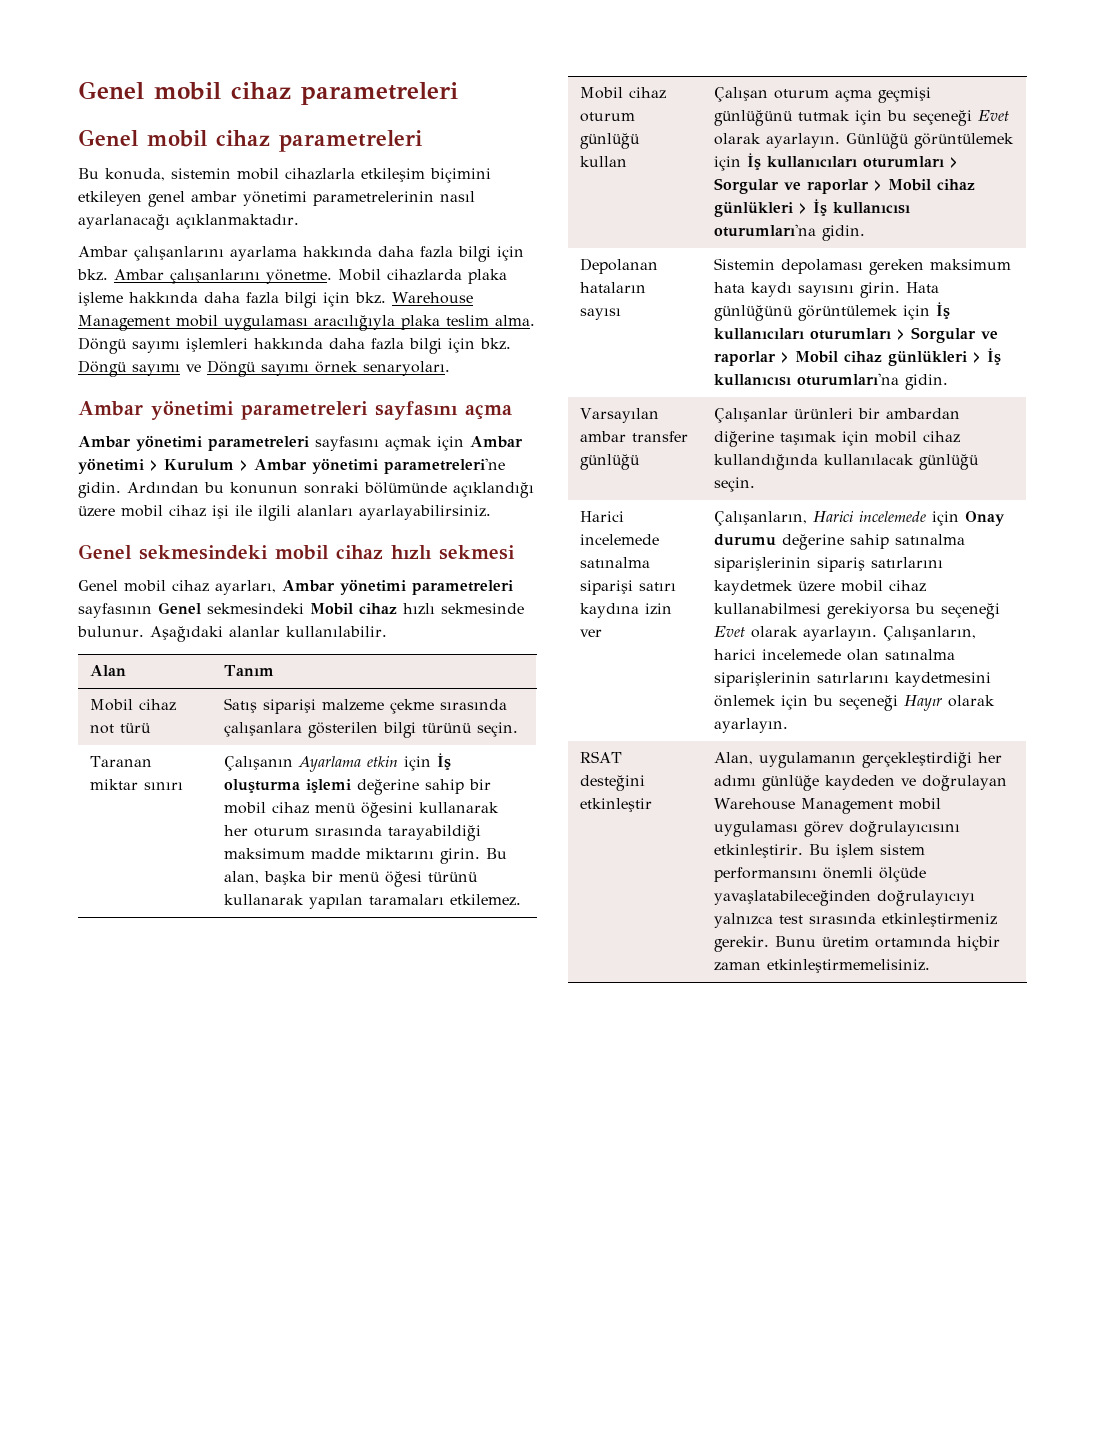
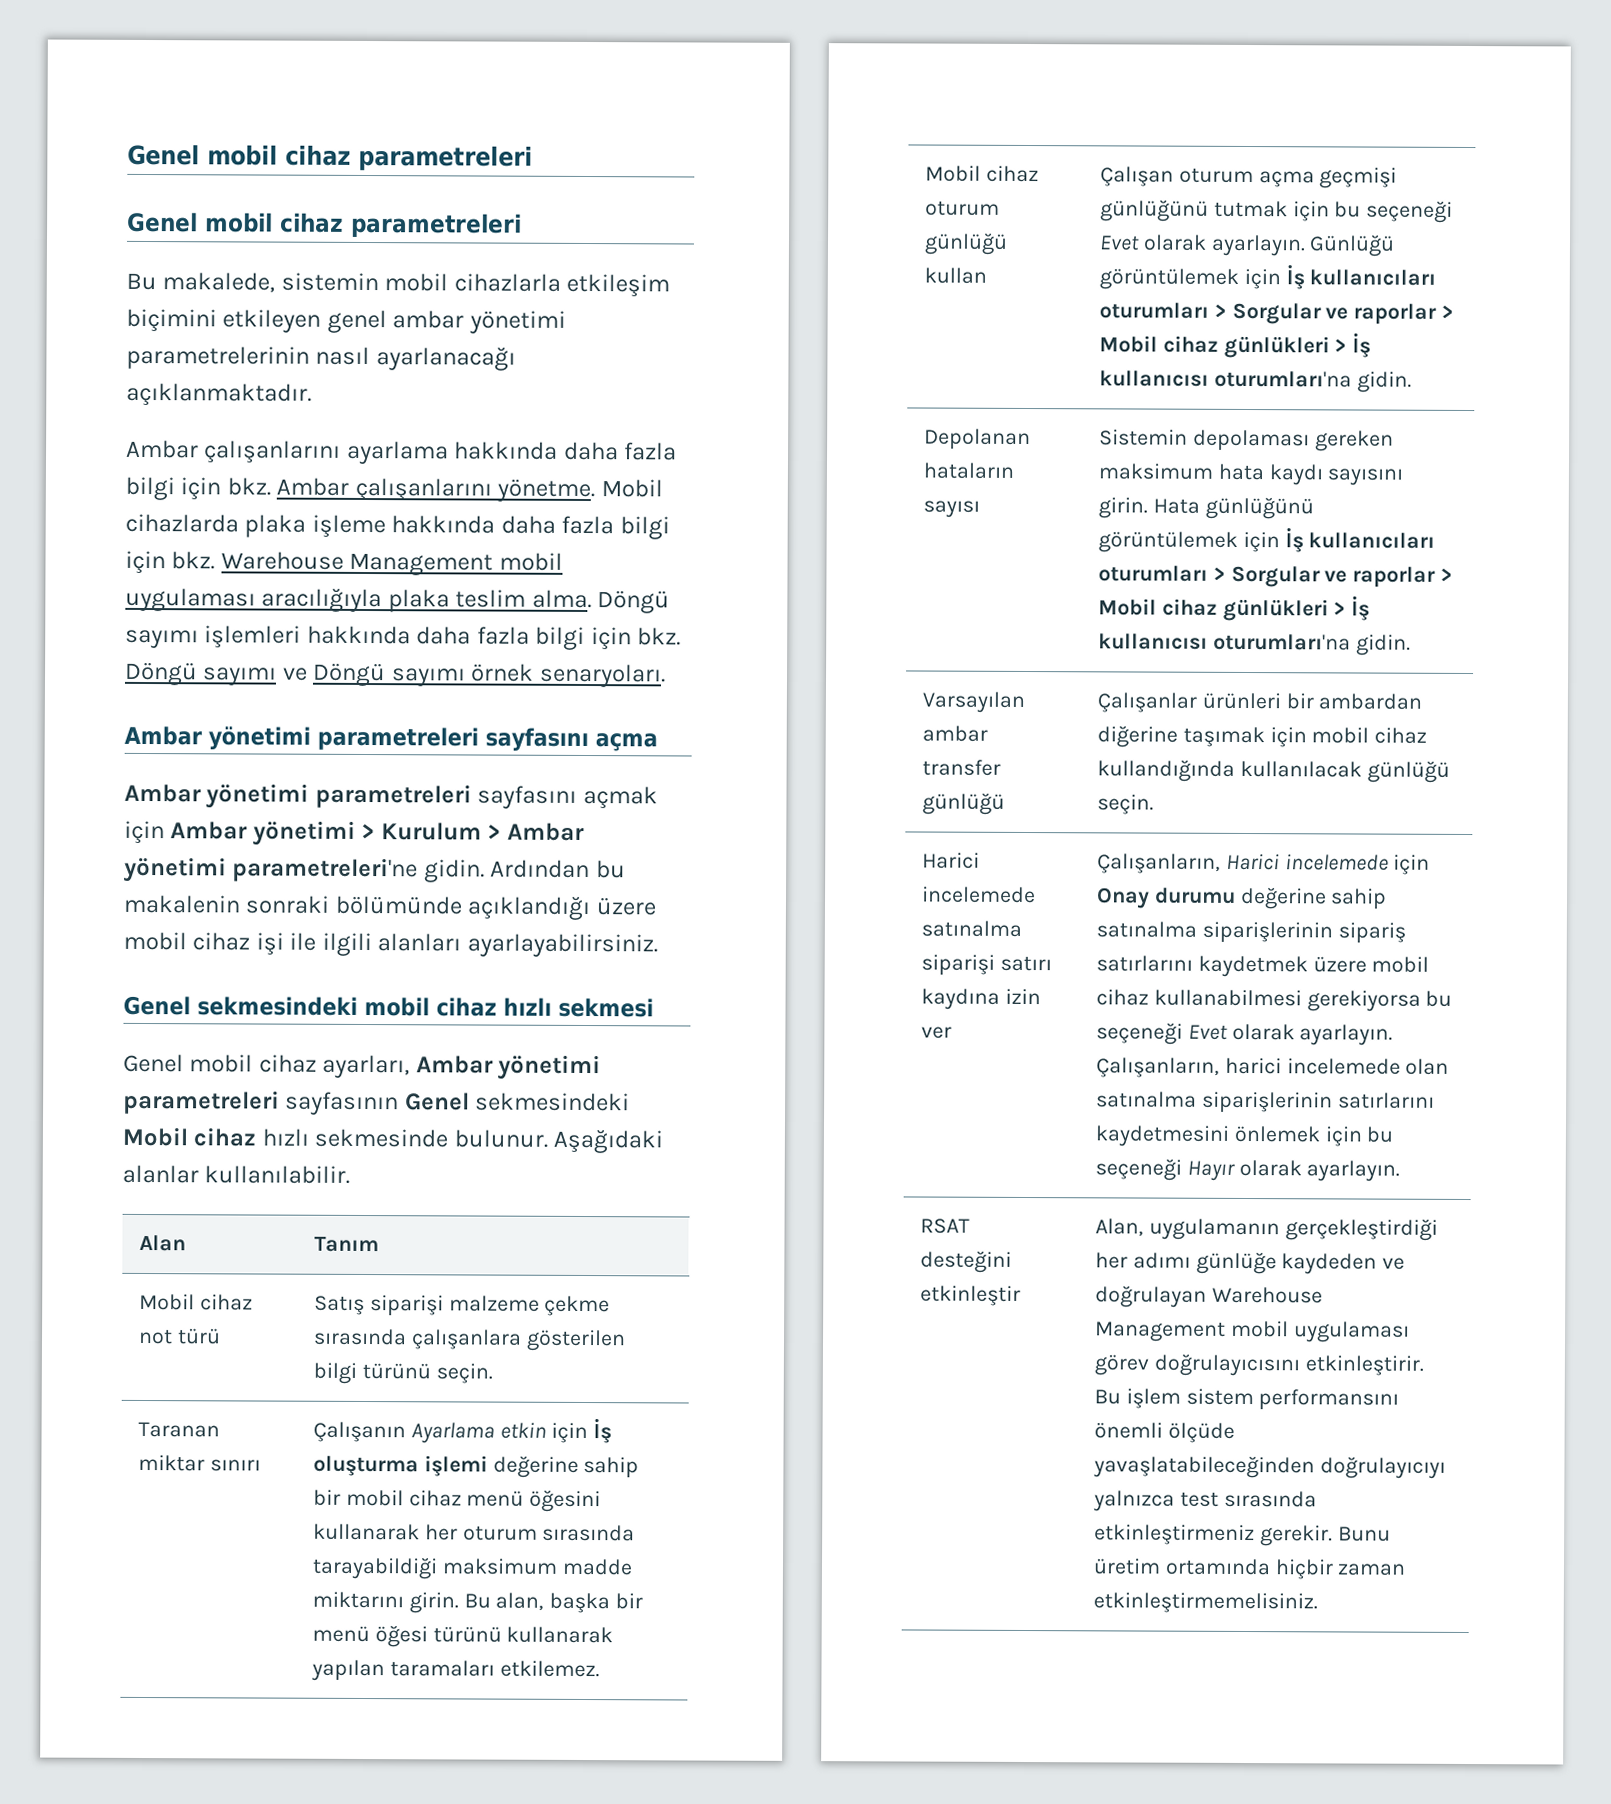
- Bu konuda, sistemin mobil cihazlarla etkileşim biçimini etkileyen genel ambar yönetimi parametrelerinin nasıl ayarlanacağı açıklanmaktadır.
+ Bu makalede, sistemin mobil cihazlarla etkileşim biçimini etkileyen genel ambar yönetimi parametrelerinin nasıl ayarlanacağı açıklanmaktadır.
- Ardından bu konunun sonraki bölümünde açıklandığı üzere mobil cihaz işi ile ilgili alanları ayarlayabilirsiniz.
+ Ardından bu makalenin sonraki bölümünde açıklandığı üzere mobil cihaz işi ile ilgili alanları ayarlayabilirsiniz.

